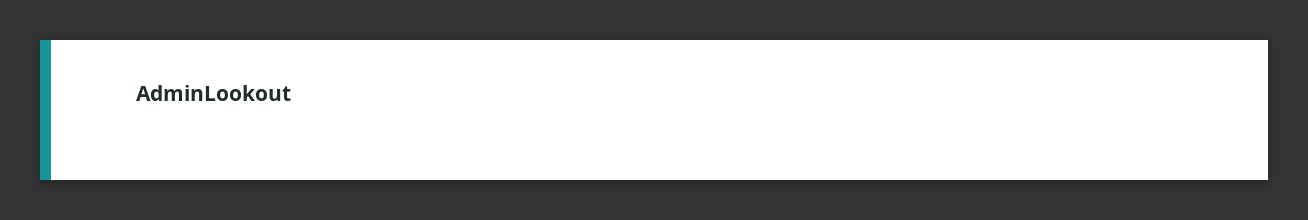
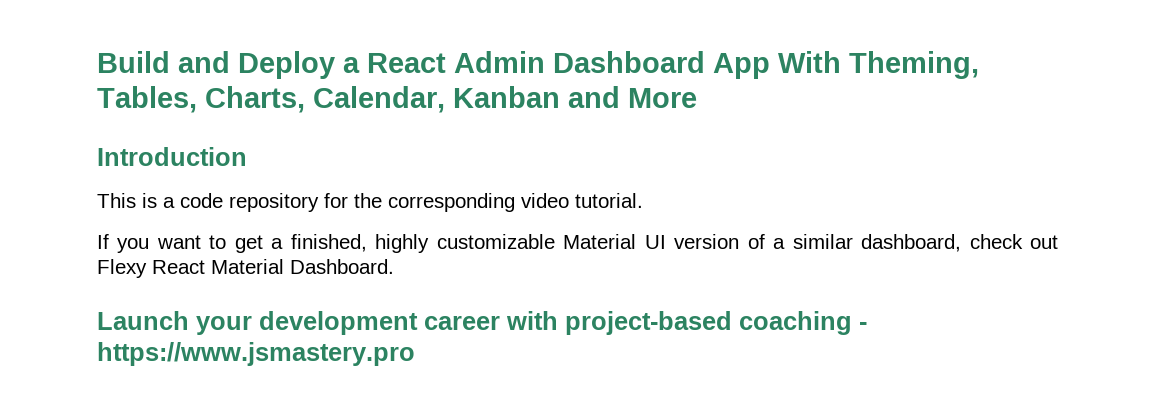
- AdminLookout
+ Build and Deploy a React Admin Dashboard App With Theming, Tables, Charts, Calendar, Kanban and More
+ Introduction
+ This is a code repository for the corresponding video tutorial.
+ If you want to get a finished, highly customizable Material UI version of a similar dashboard, check out Flexy React Material Dashboard.
+ Launch your development career with project-based coaching - https://www.jsmastery.pro

